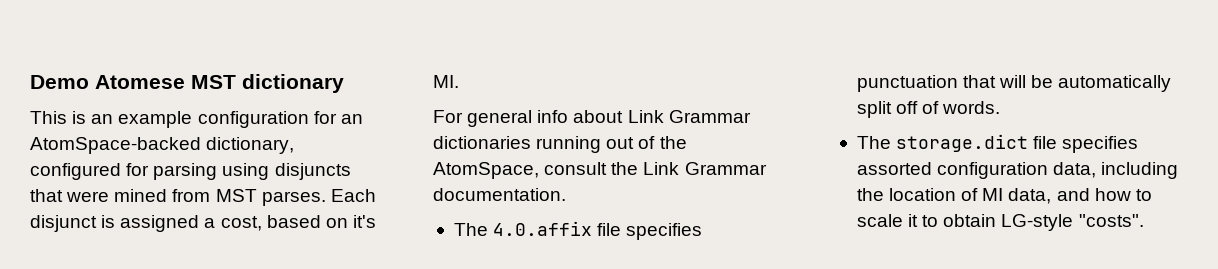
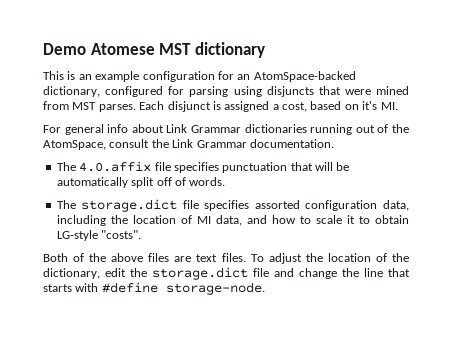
+ Both of the above files are text files. To adjust the location of the dictionary, edit the storage.dict file and change the line that starts with #define storage-node.

